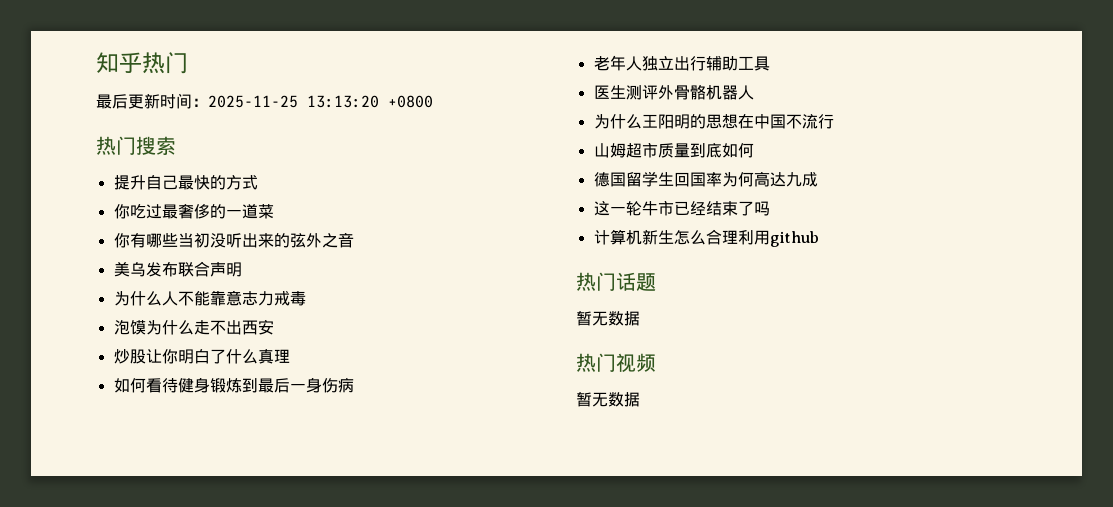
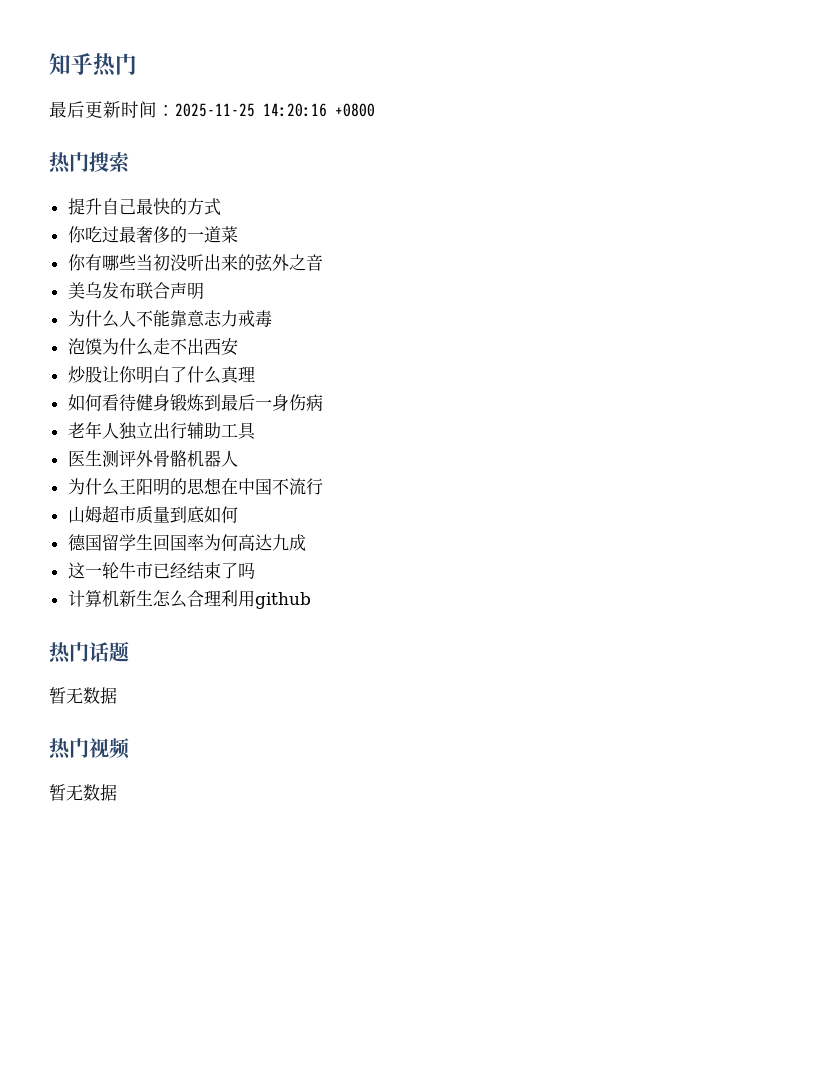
- 最后更新时间：2025-11-25 13:13:20 +0800
+ 最后更新时间：2025-11-25 14:20:16 +0800

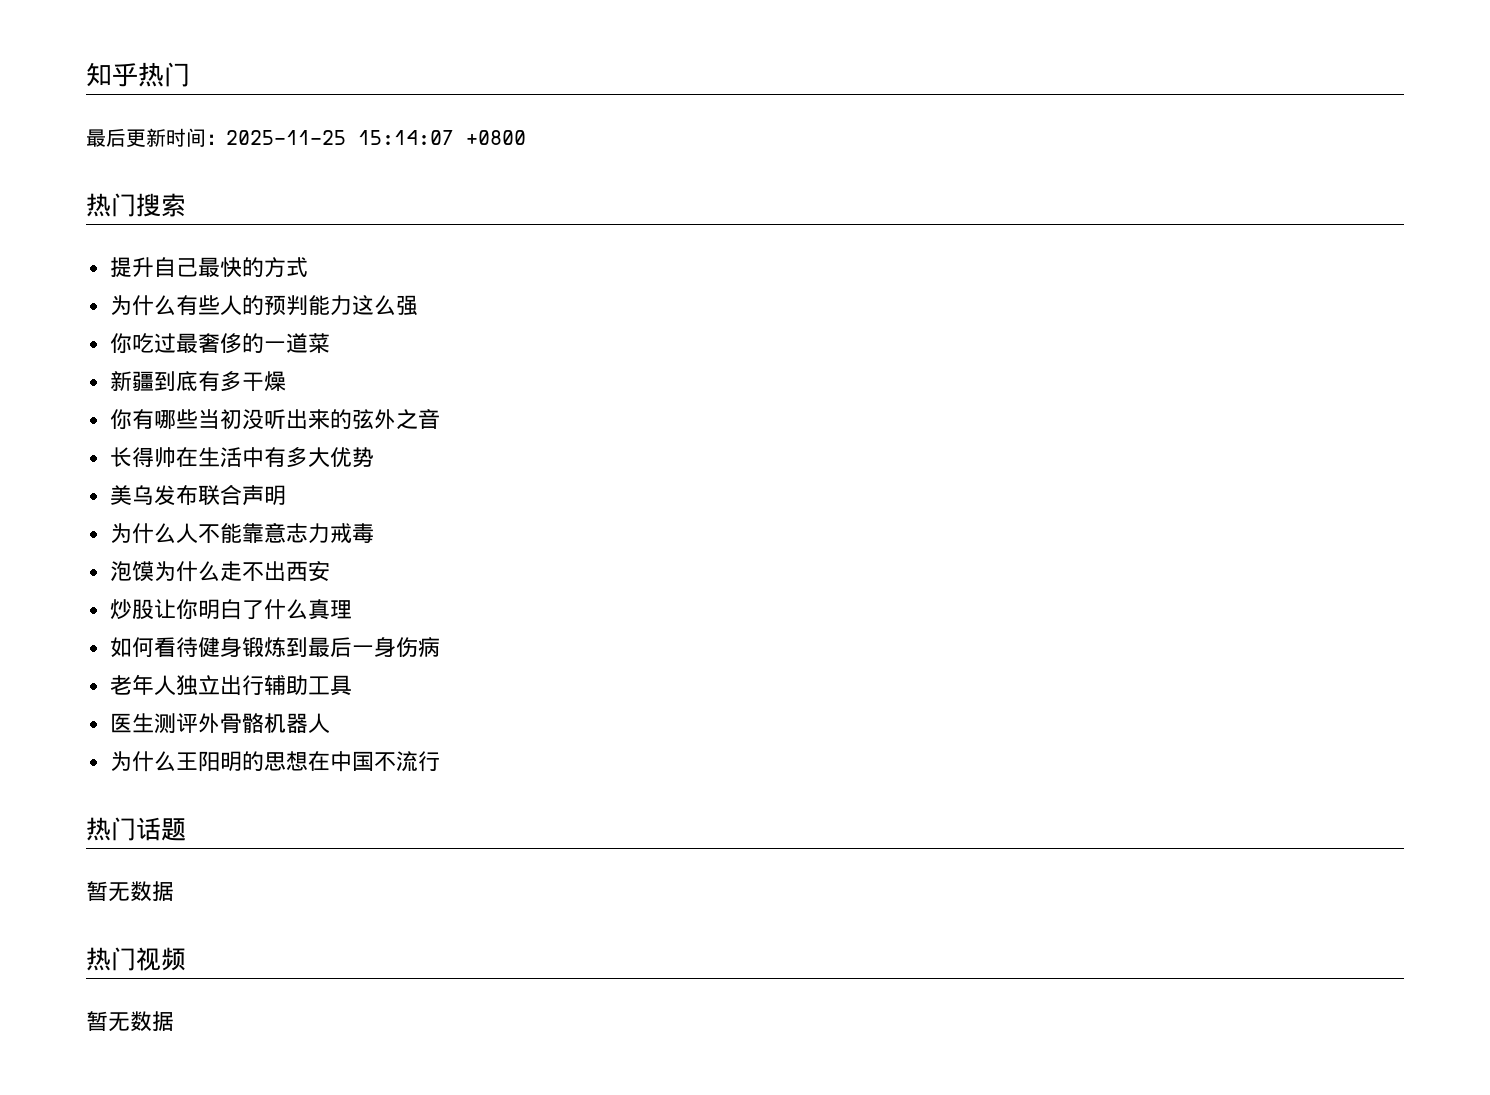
- 最后更新时间：2025-11-25 14:20:16 +0800
+ 最后更新时间：2025-11-25 15:14:07 +0800
+ 为什么有些人的预判能力这么强
+ 新疆到底有多干燥
+ 长得帅在生活中有多大优势
- 山姆超市质量到底如何
- 德国留学生回国率为何高达九成
- 这一轮牛市已经结束了吗
- 计算机新生怎么合理利用github

